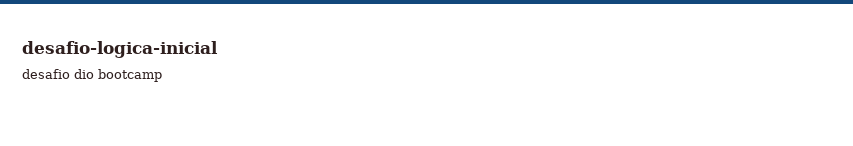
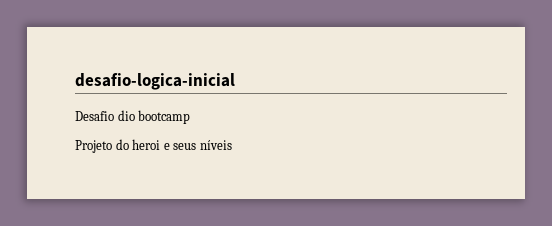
- desafio dio bootcamp
+ Desafio dio bootcamp
+ Projeto do heroi e seus níveis

